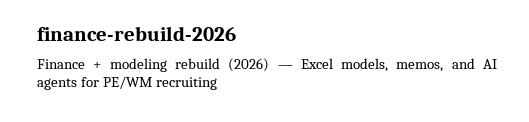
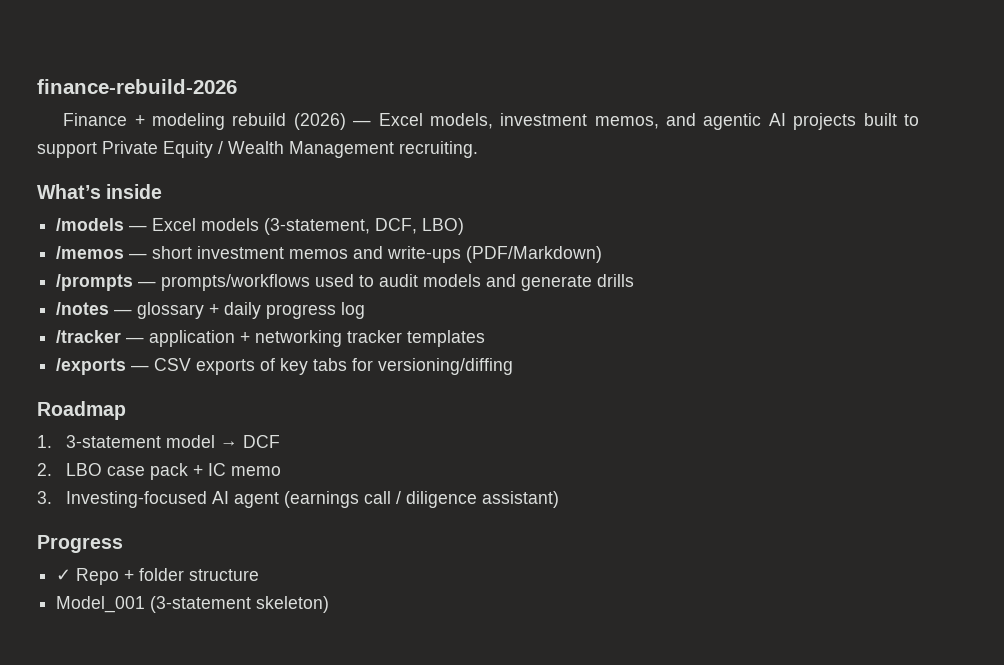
- Finance + modeling rebuild (2026) — Excel models, memos, and AI agents for PE/WM recruiting
+ Finance + modeling rebuild (2026) — Excel models, investment memos, and agentic AI projects built to support Private Equity / Wealth Management recruiting.
+ What’s inside
+ /models — Excel models (3-statement, DCF, LBO)
+ /memos — short investment memos and write-ups (PDF/Markdown)
+ /prompts — prompts/workflows used to audit models and generate drills
+ /notes — glossary + daily progress log
+ /tracker — application + networking tracker templates
+ /exports — CSV exports of key tabs for versioning/diffing
+ Roadmap
+ 1. 3-statement model → DCF
+ 2. LBO case pack + IC memo
+ 3. Investing-focused AI agent (earnings call / diligence assistant)
+ Progress
+ ✓ Repo + folder structure
+ Model_001 (3-statement skeleton)

